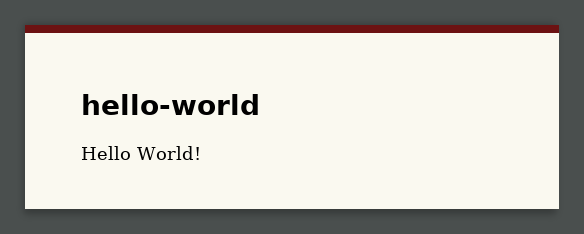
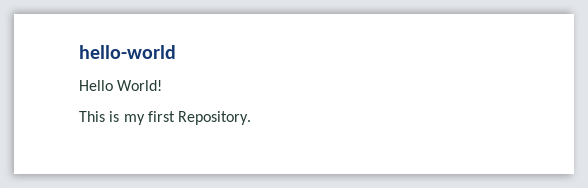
+ This is my first Repository.

